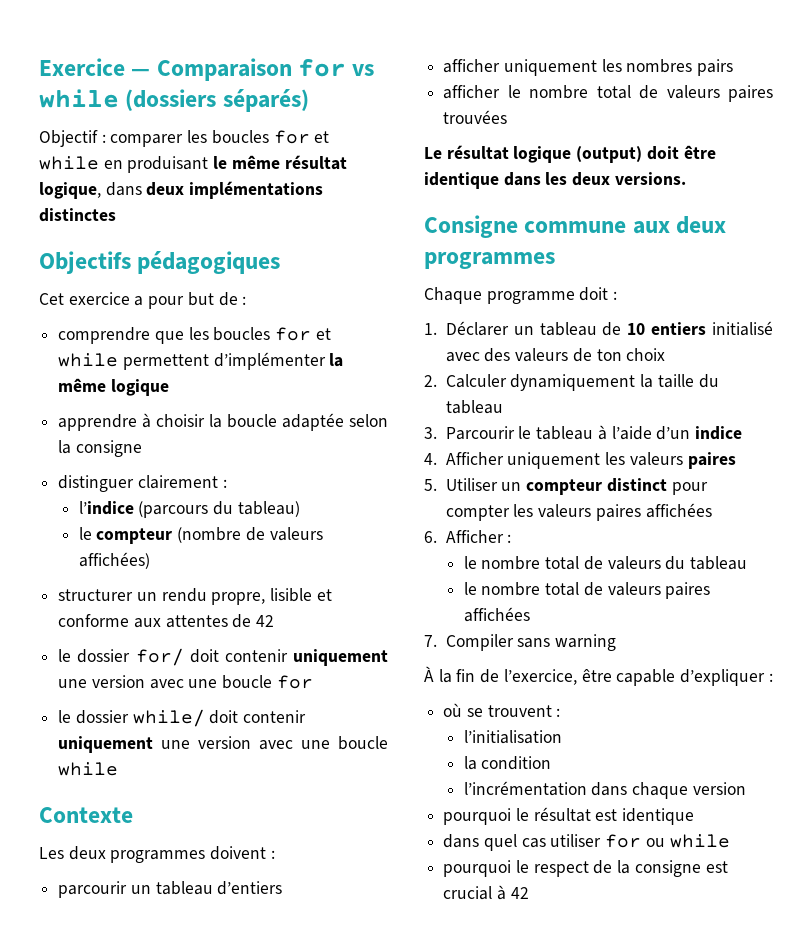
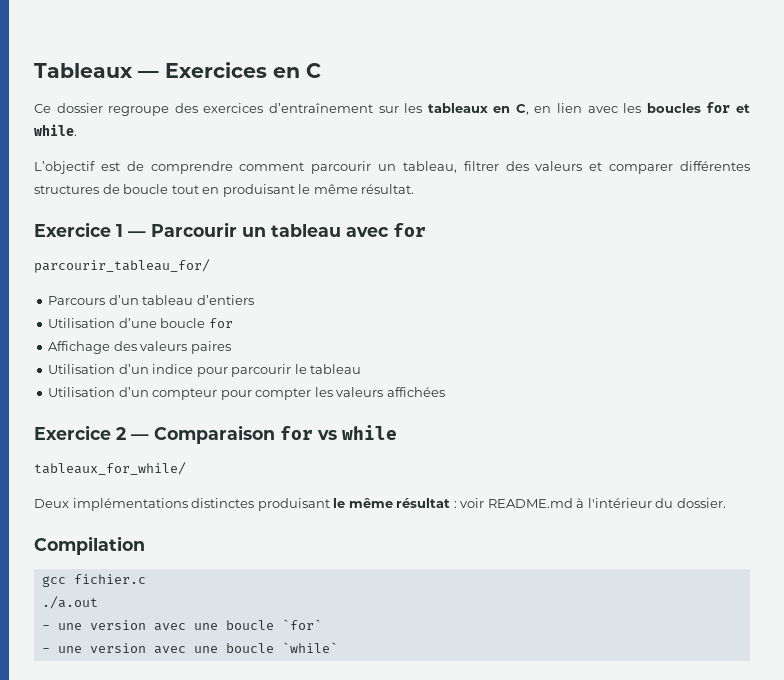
- Exercice — Comparaison for vs while (dossiers séparés)
- Objectif : comparer les boucles for et while en produisant le même résultat logique, dans deux implémentations distinctes
- Objectifs pédagogiques
- Cet exercice a pour but de :
- comprendre que les boucles for et while permettent d’implémenter la même logique
- apprendre à choisir la boucle adaptée selon la consigne
- distinguer clairement :
- l’indice (parcours du tableau)
- le compteur (nombre de valeurs affichées)
- structurer un rendu propre, lisible et conforme aux attentes de 42
- le dossier for/ doit contenir uniquement une version avec une boucle for
- le dossier while/ doit contenir uniquement une version avec une boucle while
- Contexte
- Les deux programmes doivent :
- parcourir un tableau d’entiers
- afficher uniquement les nombres pairs
- afficher le nombre total de valeurs paires trouvées
- Le résultat logique (output) doit être identique dans les deux versions.
- Consigne commune aux deux programmes
- Chaque programme doit :
- 1. Déclarer un tableau de 10 entiers initialisé avec des valeurs de ton choix
- 2. Calculer dynamiquement la taille du tableau
- 3. Parcourir le tableau à l’aide d’un indice
- 4. Afficher uniquement les valeurs paires
- 5. Utiliser un compteur distinct pour compter les valeurs paires affichées
- 6. Afficher :
- le nombre total de valeurs du tableau
- le nombre total de valeurs paires affichées
- 7. Compiler sans warning
- À la fin de l’exercice, être capable d’expliquer :
- où se trouvent :
- l’initialisation
- la condition
- l’incrémentation dans chaque version
- pourquoi le résultat est identique
- dans quel cas utiliser for ou while
- pourquoi le respect de la consigne est crucial à 42
+ Tableaux — Exercices en C
+ Ce dossier regroupe des exercices d’entraînement sur les tableaux en C, en lien avec les boucles for et while.
+ L’objectif est de comprendre comment parcourir un tableau, filtrer des valeurs et comparer différentes structures de boucle tout en produisant le même résultat.
+ Exercice 1 — Parcourir un tableau avec for
+ parcourir_tableau_for/
+ Parcours d’un tableau d’entiers
+ Utilisation d’une boucle for
+ Affichage des valeurs paires
+ Utilisation d’un indice pour parcourir le tableau
+ Utilisation d’un compteur pour compter les valeurs affichées
+ Exercice 2 — Comparaison for vs while
+ tableaux_for_while/
+ Deux implémentations distinctes produisant le même résultat : voir README.md à l'intérieur du dossier.
+ Compilation
+ gcc fichier.c
+ ./a.out
+ - une version avec une boucle `for`
+ - une version avec une boucle `while`

